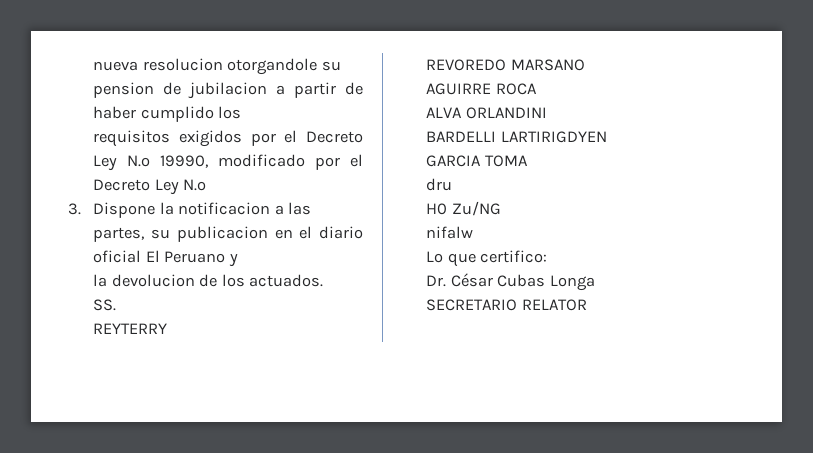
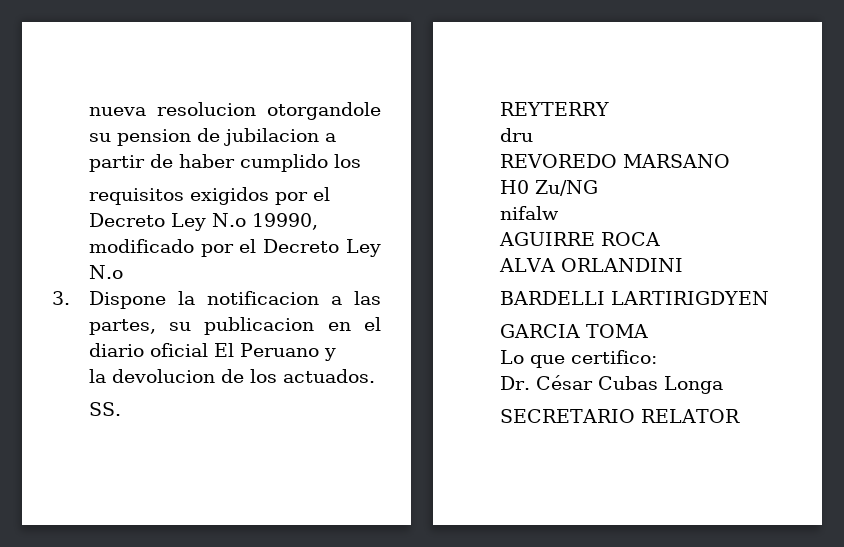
+ dru
+ H0 Zu/NG
+ nifalw
- dru
- H0 Zu/NG
- nifalw

